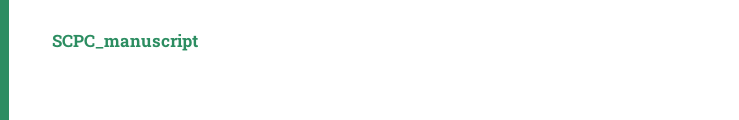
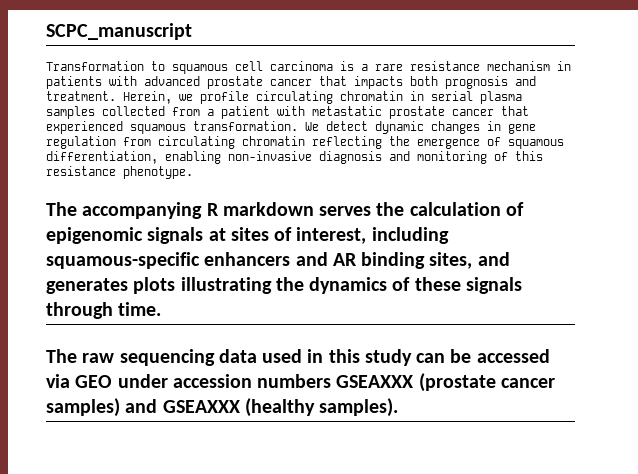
+ Transformation to squamous cell carcinoma is a rare resistance mechanism in patients with advanced prostate cancer that impacts both prognosis and treatment. Herein, we profile circulating chromatin in serial plasma samples collected from a patient with metastatic prostate cancer that experienced squamous transformation. We detect dynamic changes in gene regulation from circulating chromatin reflecting the emergence of squamous differentiation, enabling non-invasive diagnosis and monitoring of this resistance phenotype.
+ The accompanying R markdown serves the calculation of epigenomic signals at sites of interest, including squamous-specific enhancers and AR binding sites, and generates plots illustrating the dynamics of these signals through time.
+ The raw sequencing data used in this study can be accessed via GEO under accession numbers GSEAXXX (prostate cancer samples) and GSEAXXX (healthy samples).

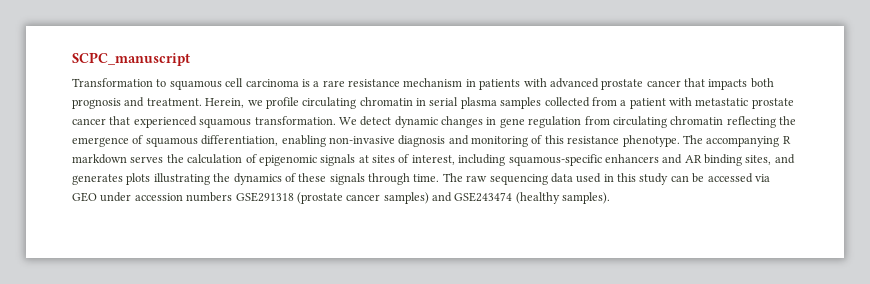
- We detect dynamic changes in gene regulation from circulating chromatin reflecting the emergence of squamous differentiation, enabling non-invasive diagnosis and monitoring of this resistance phenotype.
- The accompanying R markdown serves the calculation of epigenomic signals at sites of interest, including squamous-specific enhancers and AR binding sites, and generates plots illustrating the dynamics of these signals through time.
- The raw sequencing data used in this study can be accessed via GEO under accession numbers GSEAXXX (prostate cancer samples) and GSEAXXX (healthy samples).
+ We detect dynamic changes in gene regulation from circulating chromatin reflecting the emergence of squamous differentiation, enabling non-invasive diagnosis and monitoring of this resistance phenotype. The accompanying R markdown serves the calculation of epigenomic signals at sites of interest, including squamous-specific enhancers and AR binding sites, and generates plots illustrating the dynamics of these signals through time. The raw sequencing data used in this study can be accessed via GEO under accession numbers GSE291318 (prostate cancer samples) and GSE243474 (healthy samples).

